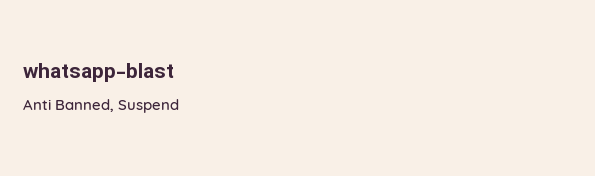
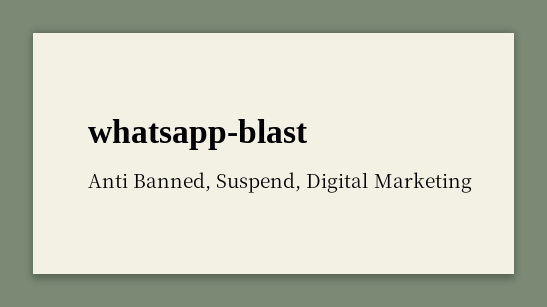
- Anti Banned, Suspend
+ Anti Banned, Suspend, Digital Marketing

